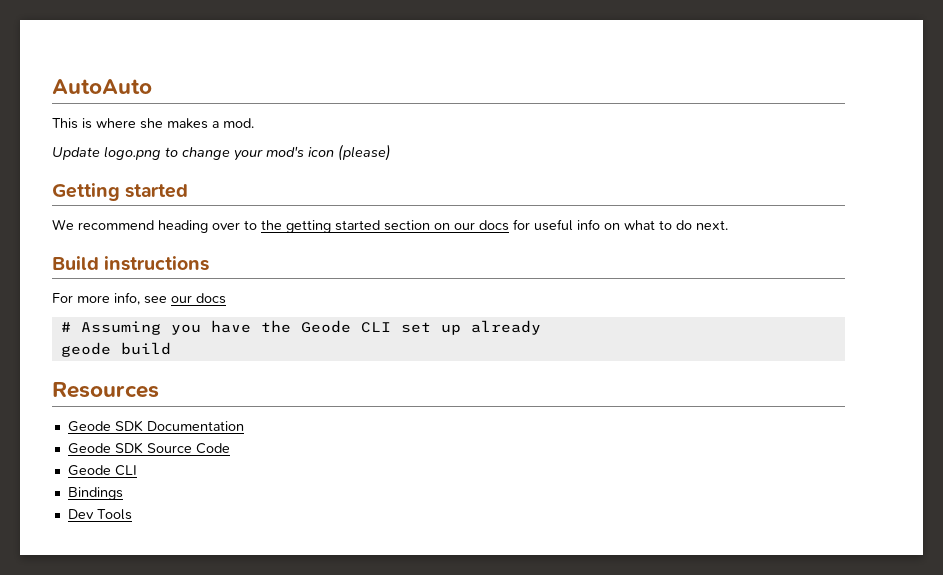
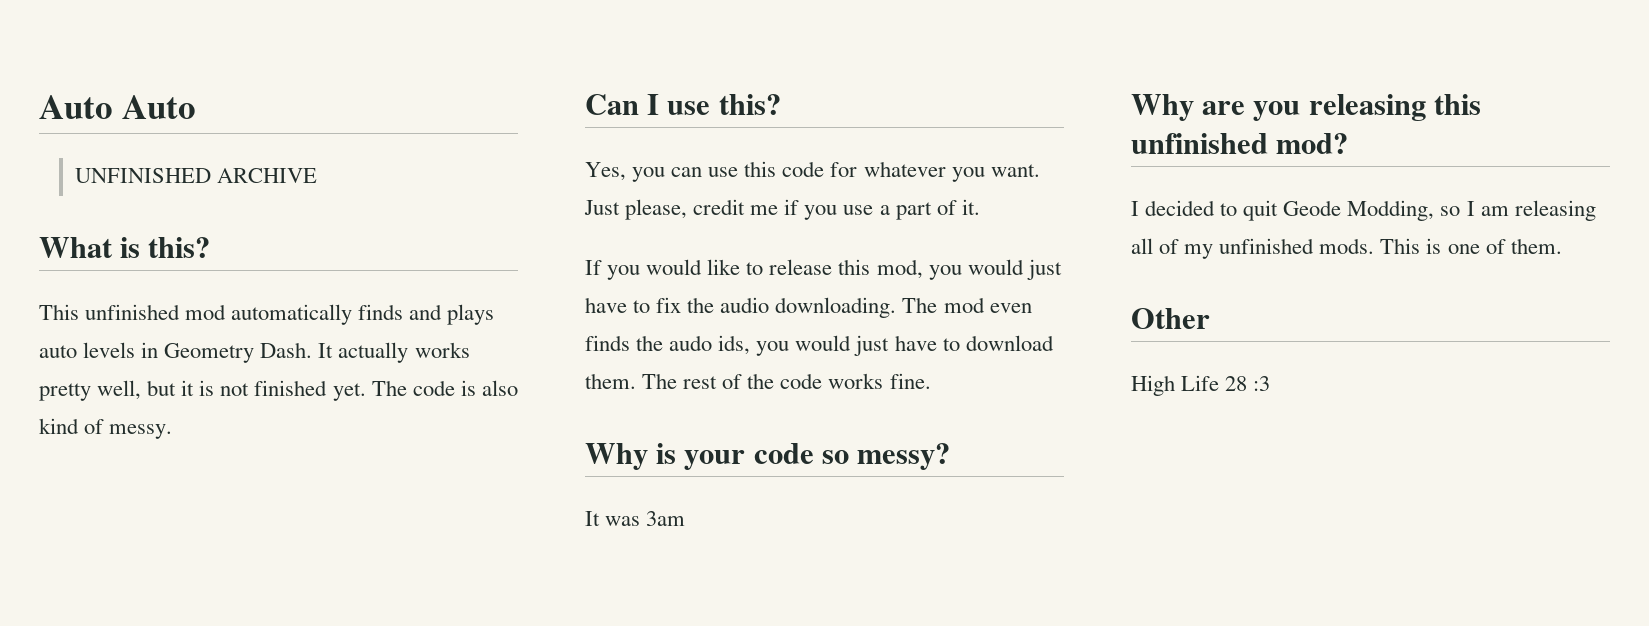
- AutoAuto
- This is where she makes a mod.
- Update logo.png to change your mod's icon (please)
- Getting started
- We recommend heading over to the getting started section on our docs for useful info on what to do next.
- Build instructions
- For more info, see our docs
- # Assuming you have the Geode CLI set up already
- geode build
- Resources
- Geode SDK Documentation
- Geode SDK Source Code
- Geode CLI
- Bindings
- Dev Tools
+ Auto Auto
+ UNFINISHED ARCHIVE
+ What is this?
+ This unfinished mod automatically finds and plays auto levels in Geometry Dash. It actually works pretty well, but it is not finished yet. The code is also kind of messy.
+ Can I use this?
+ Yes, you can use this code for whatever you want. Just please, credit me if you use a part of it.
+ If you would like to release this mod, you would just have to fix the audio downloading. The mod even finds the audo ids, you would just have to download them. The rest of the code works fine.
+ Why is your code so messy?
+ It was 3am
+ Why are you releasing this unfinished mod?
+ I decided to quit Geode Modding, so I am releasing all of my unfinished mods. This is one of them.
+ Other
+ High Life 28 :3

